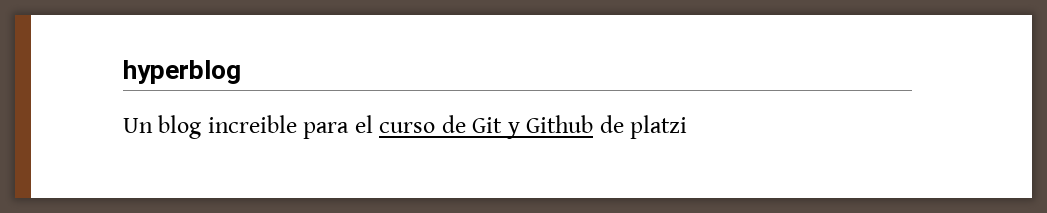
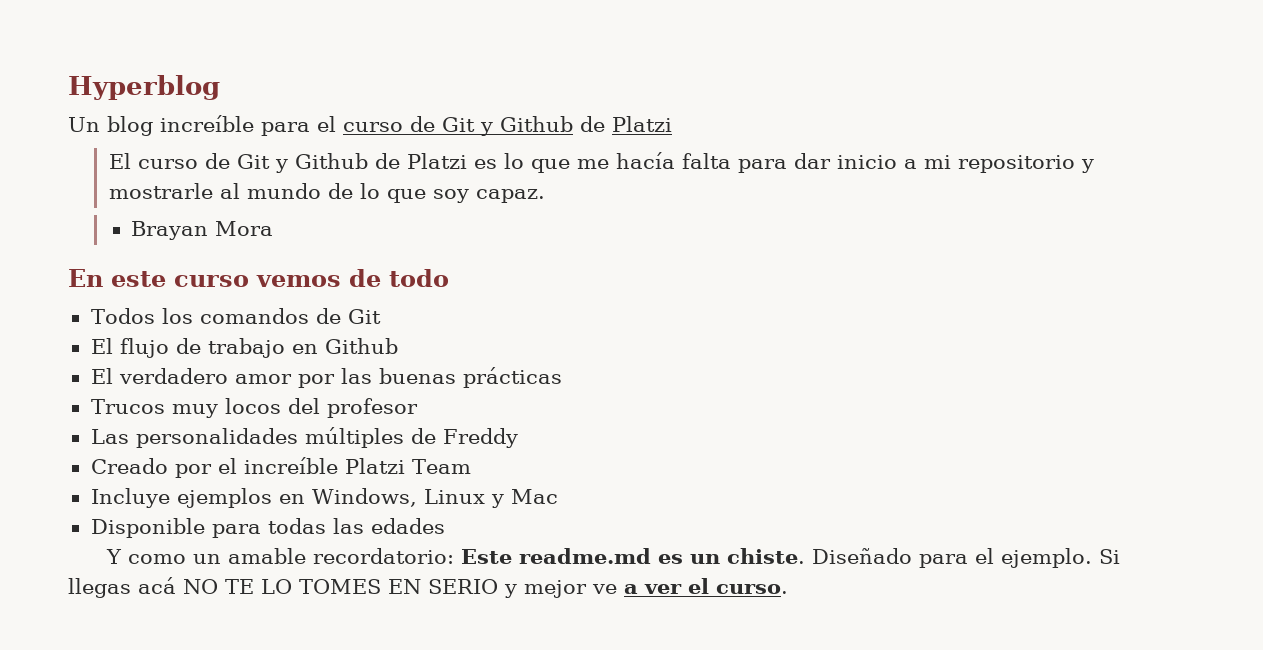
- hyperblog
+ Hyperblog
- Un blog increible para el curso de Git y Github de platzi
+ Un blog increíble para el curso de Git y Github de Platzi
+ El curso de Git y Github de Platzi es lo que me hacía falta para dar inicio a mi repositorio y mostrarle al mundo de lo que soy capaz.
+ Brayan Mora
+ En este curso vemos de todo
+ Todos los comandos de Git
+ El flujo de trabajo en Github
+ El verdadero amor por las buenas prácticas
+ Trucos muy locos del profesor
+ Las personalidades múltiples de Freddy
+ Creado por el increíble Platzi Team
+ Incluye ejemplos en Windows, Linux y Mac
+ Disponible para todas las edades
+ Y como un amable recordatorio: Este readme.md es un chiste. Diseñado para el ejemplo. Si llegas acá NO TE LO TOMES EN SERIO y mejor ve a ver el curso.

